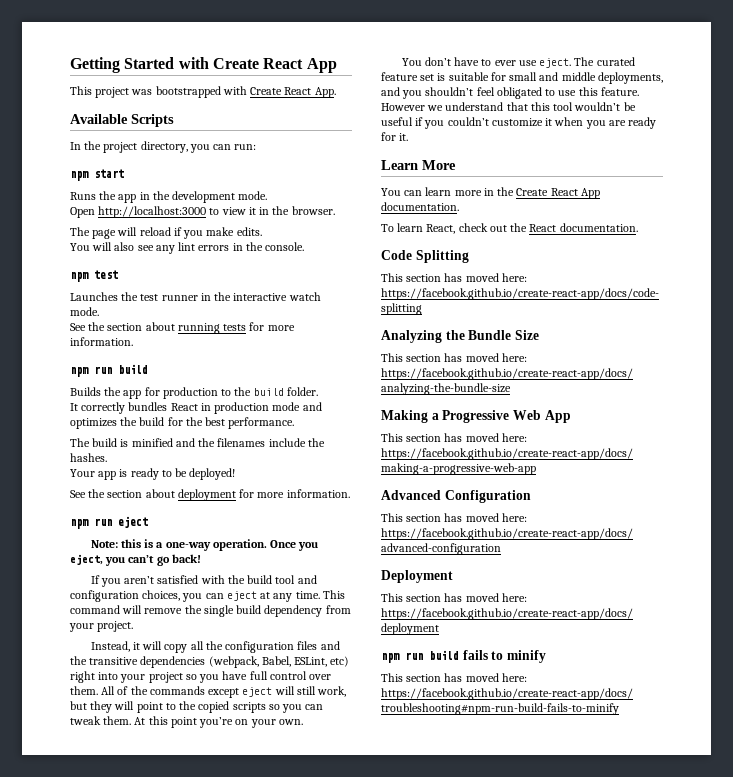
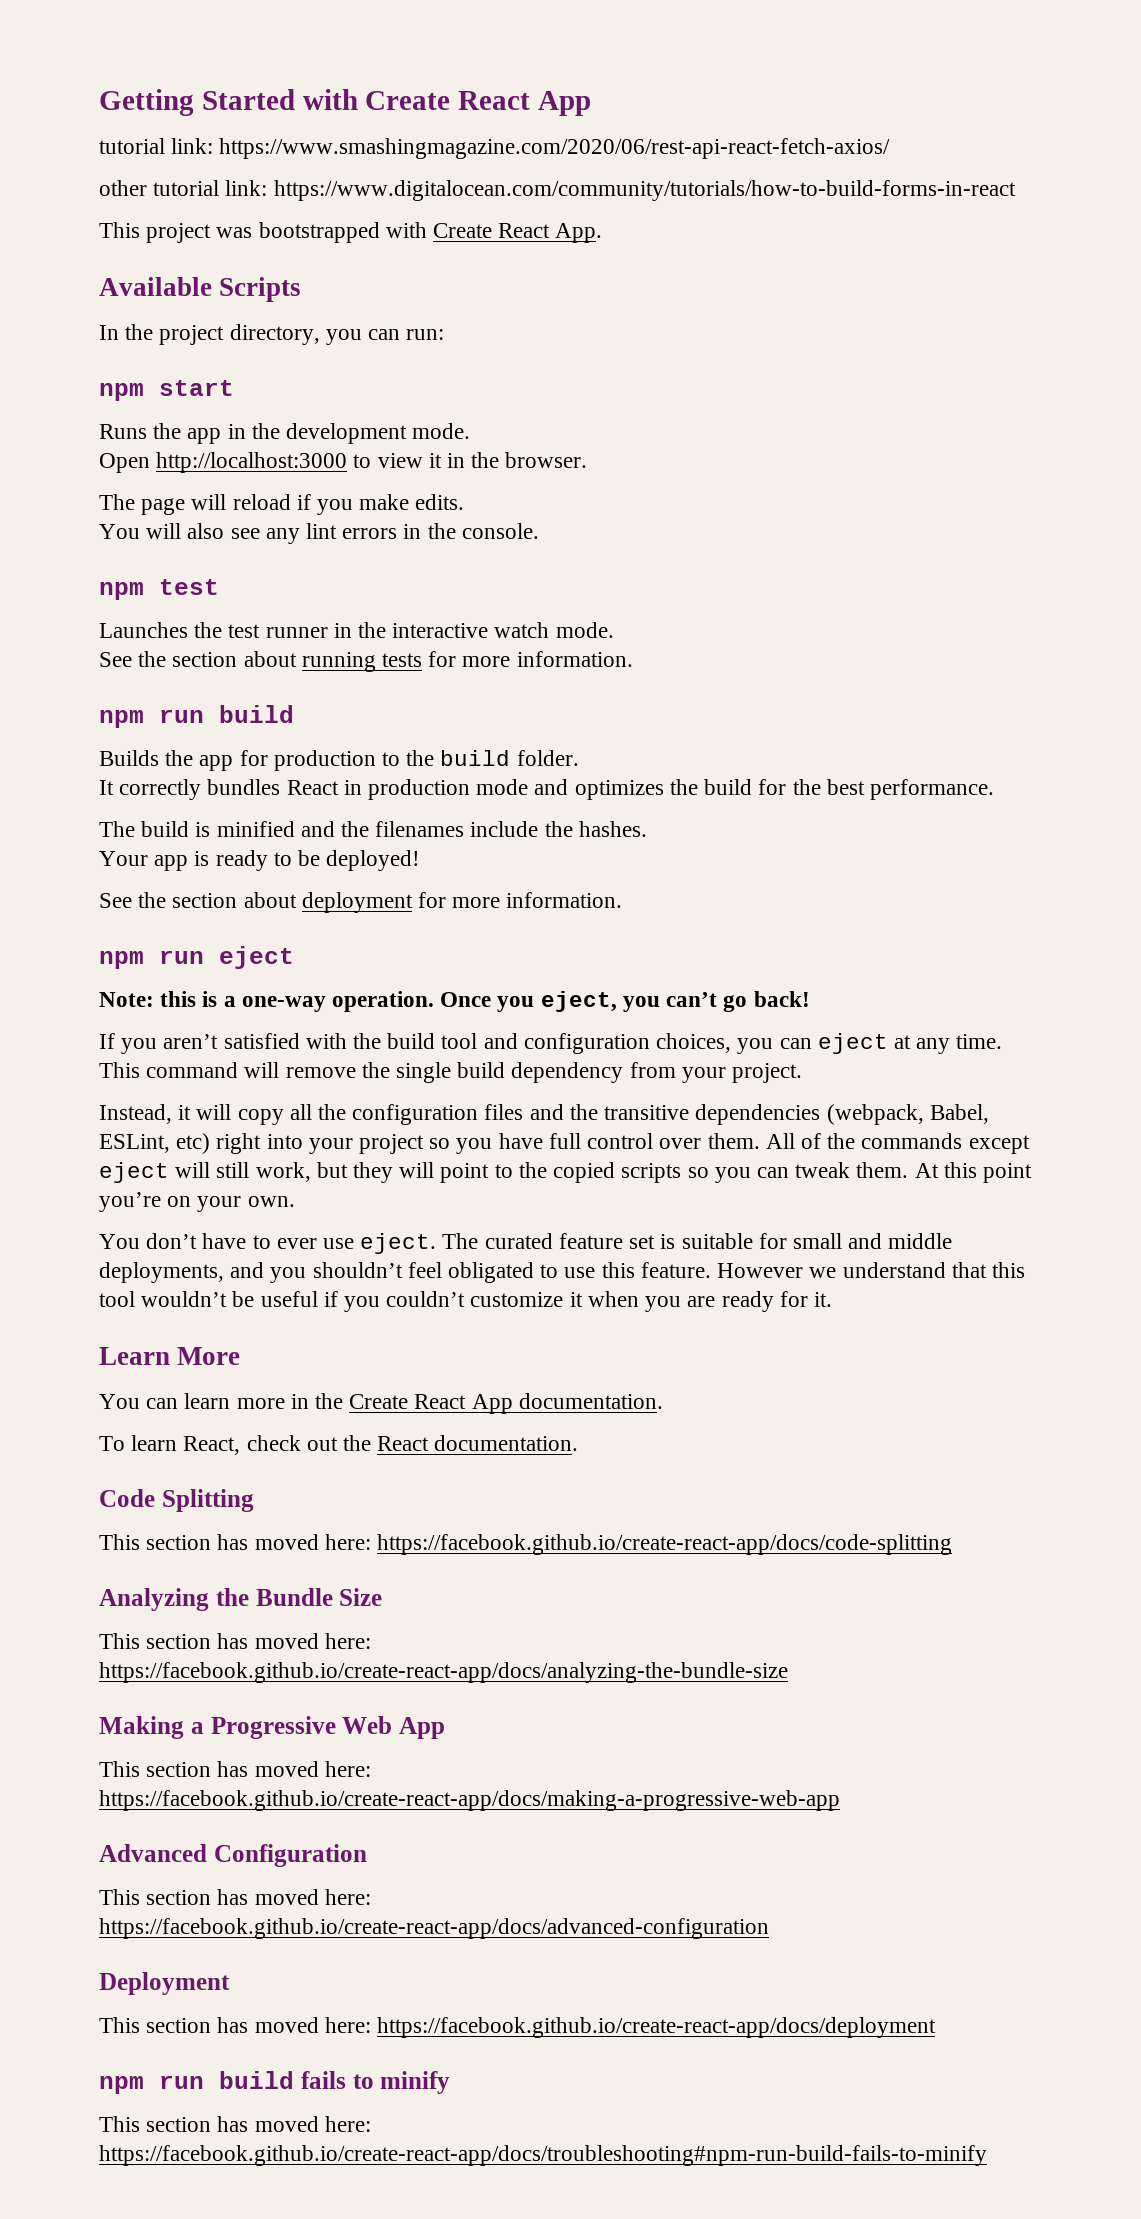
+ tutorial link: https://www.smashingmagazine.com/2020/06/rest-api-react-fetch-axios/
+ other tutorial link: https://www.digitalocean.com/community/tutorials/how-to-build-forms-in-react

